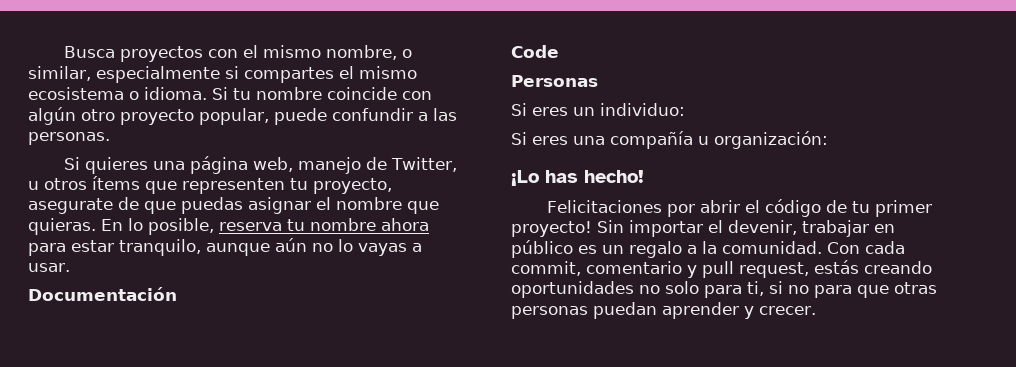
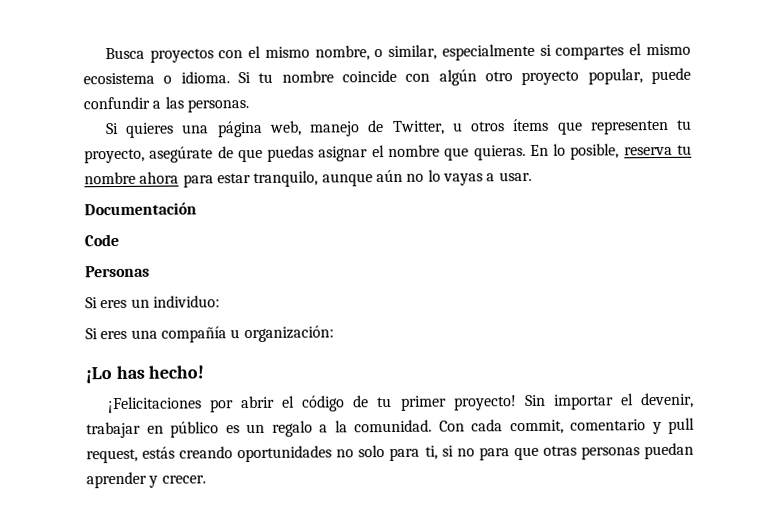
- Si quieres una página web, manejo de Twitter, u otros ítems que representen tu proyecto, asegurate de que puedas asignar el nombre que quieras.
+ Si quieres una página web, manejo de Twitter, u otros ítems que representen tu proyecto, asegúrate de que puedas asignar el nombre que quieras.
- Felicitaciones por abrir el código de tu primer proyecto!
+ ¡Felicitaciones por abrir el código de tu primer proyecto!

